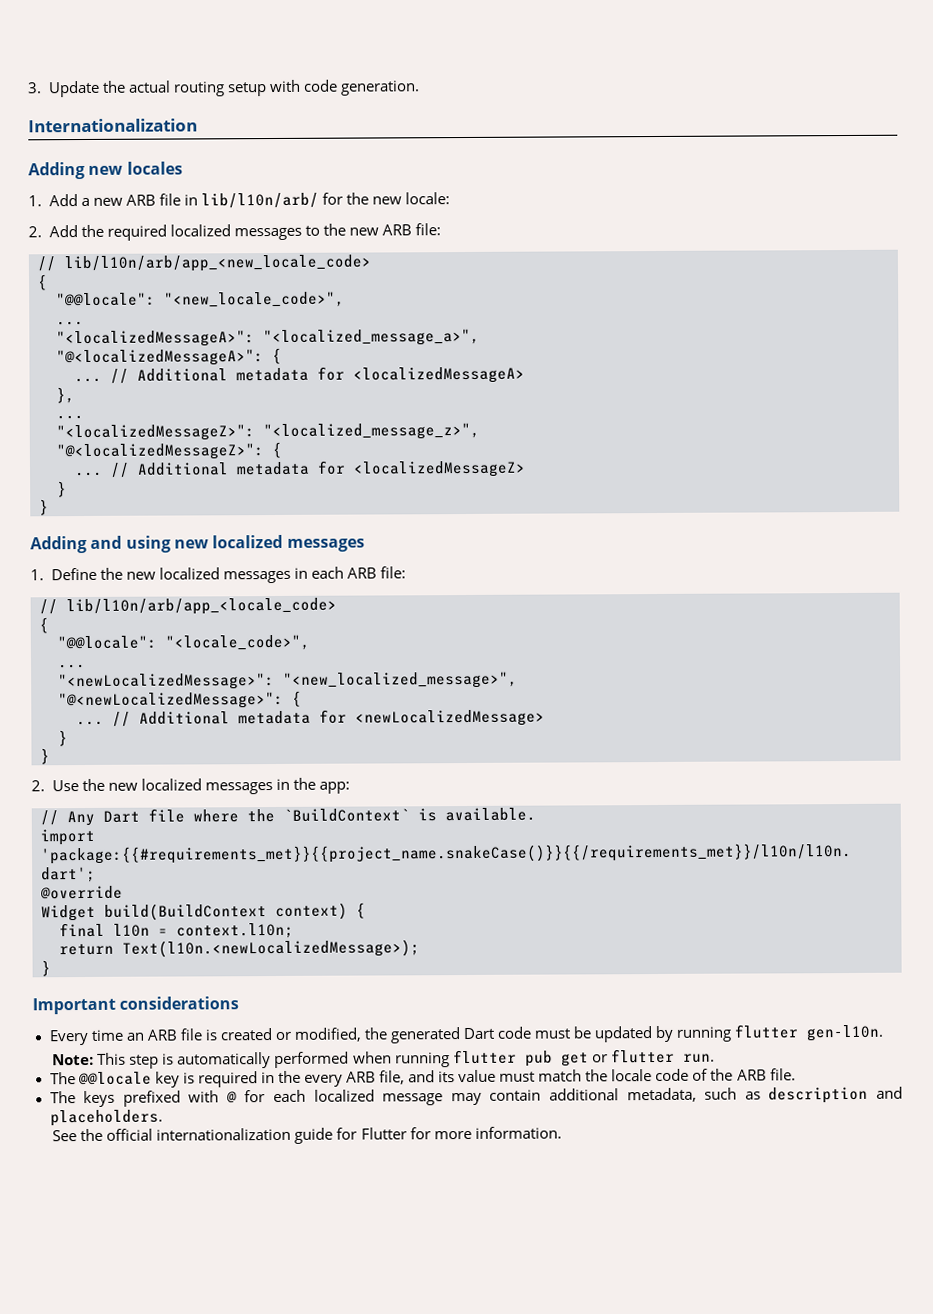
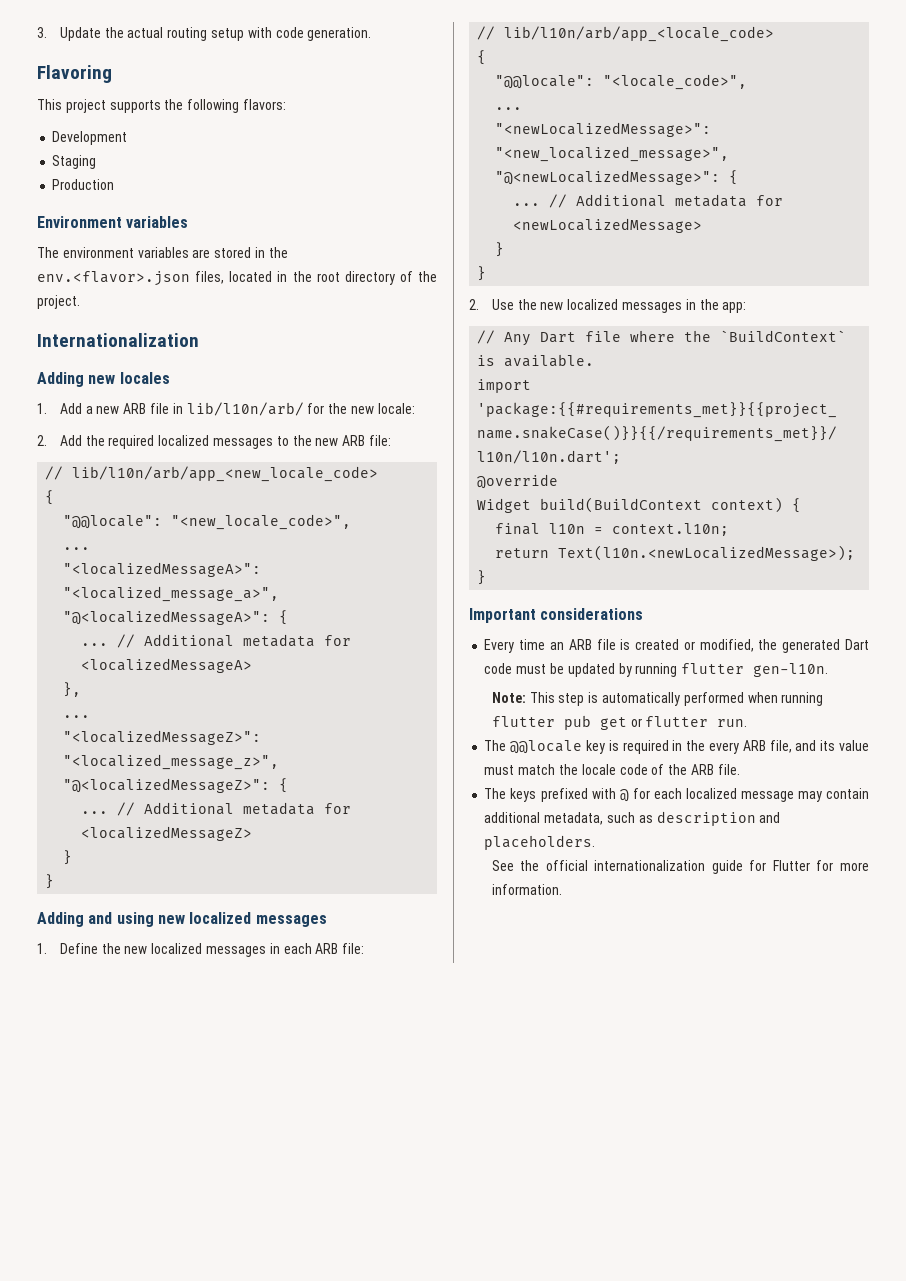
+ Flavoring
+ This project supports the following flavors:
+ Development
+ Staging
+ Production
+ Environment variables
+ The environment variables are stored in the env.<flavor>.json files, located in the root directory of the project.

